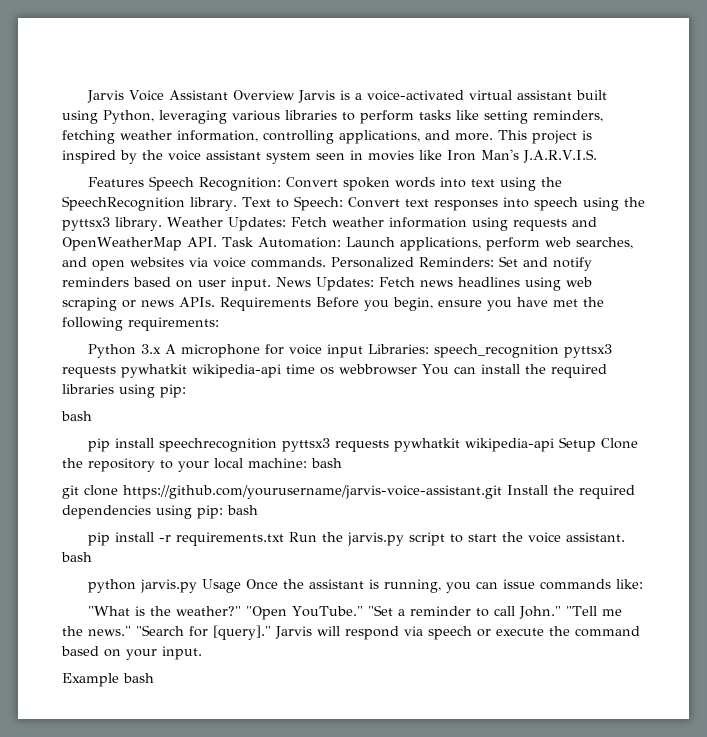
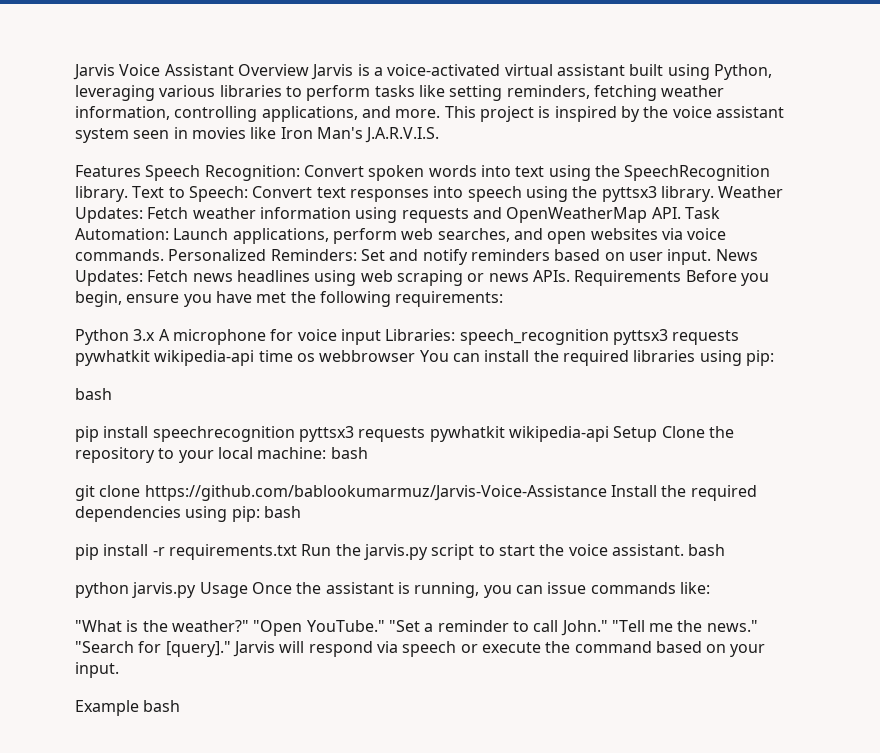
- git clone https://github.com/yourusername/jarvis-voice-assistant.git Install the required dependencies using pip: bash
+ git clone https://github.com/bablookumarmuz/Jarvis-Voice-Assistance Install the required dependencies using pip: bash

